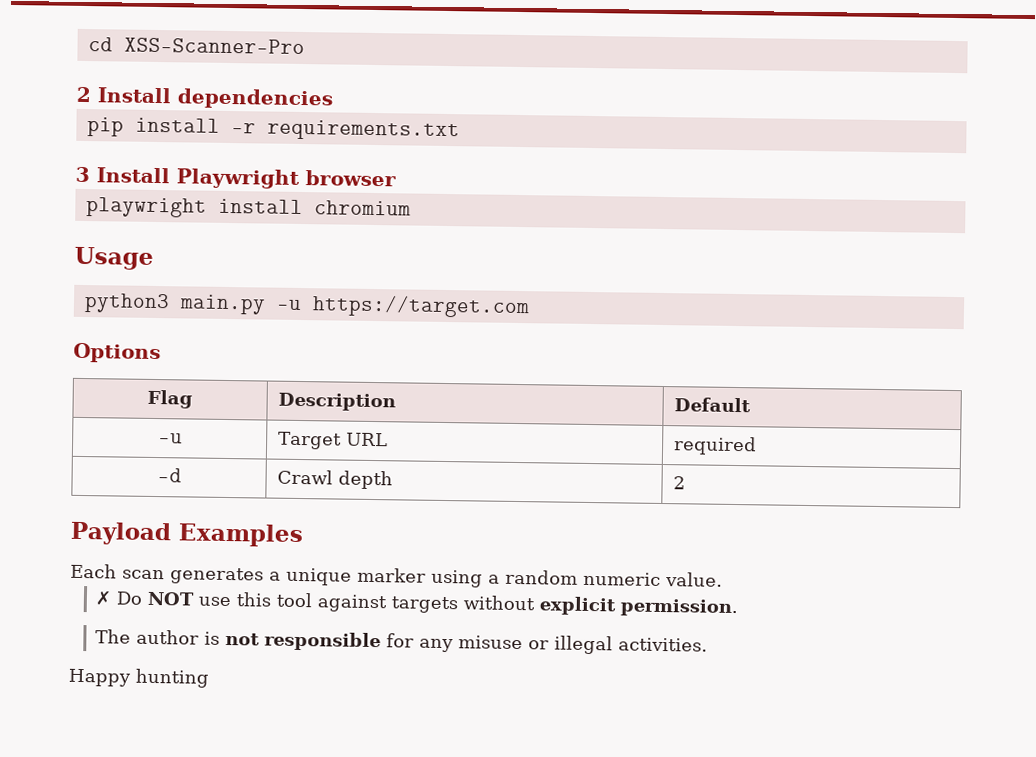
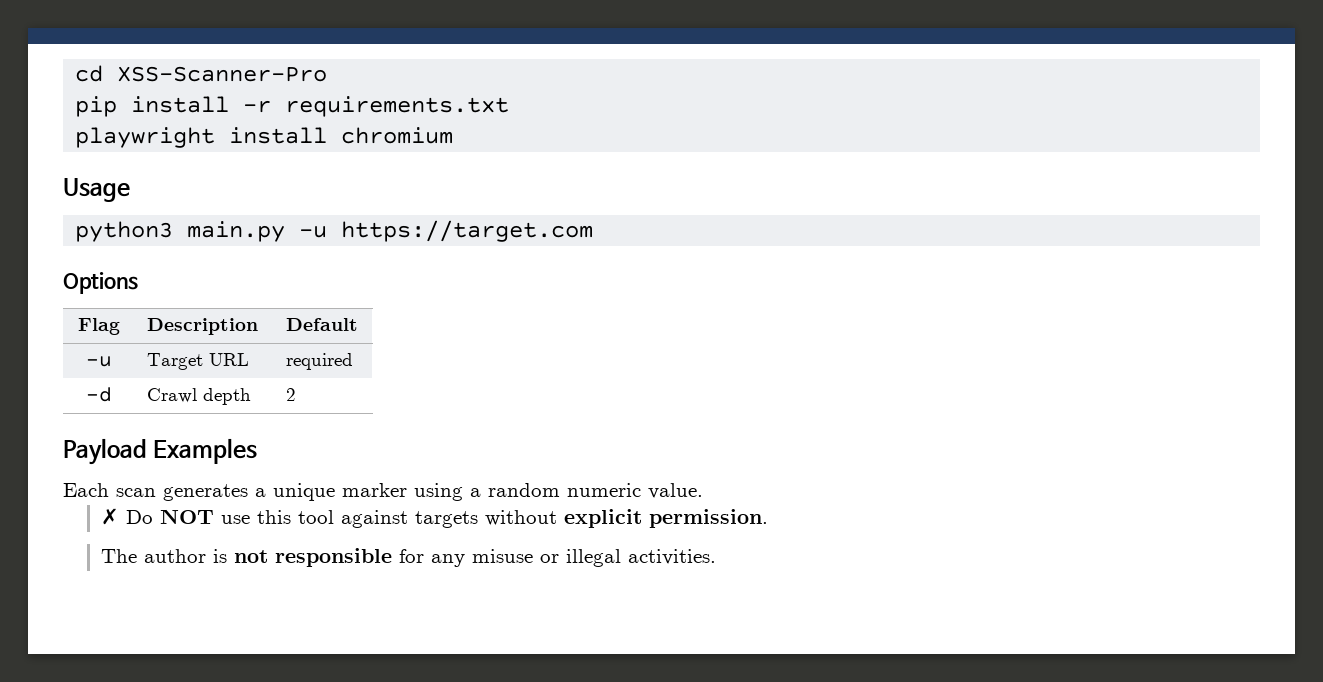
- 2 Install dependencies
- 3 Install Playwright browser
- Happy hunting

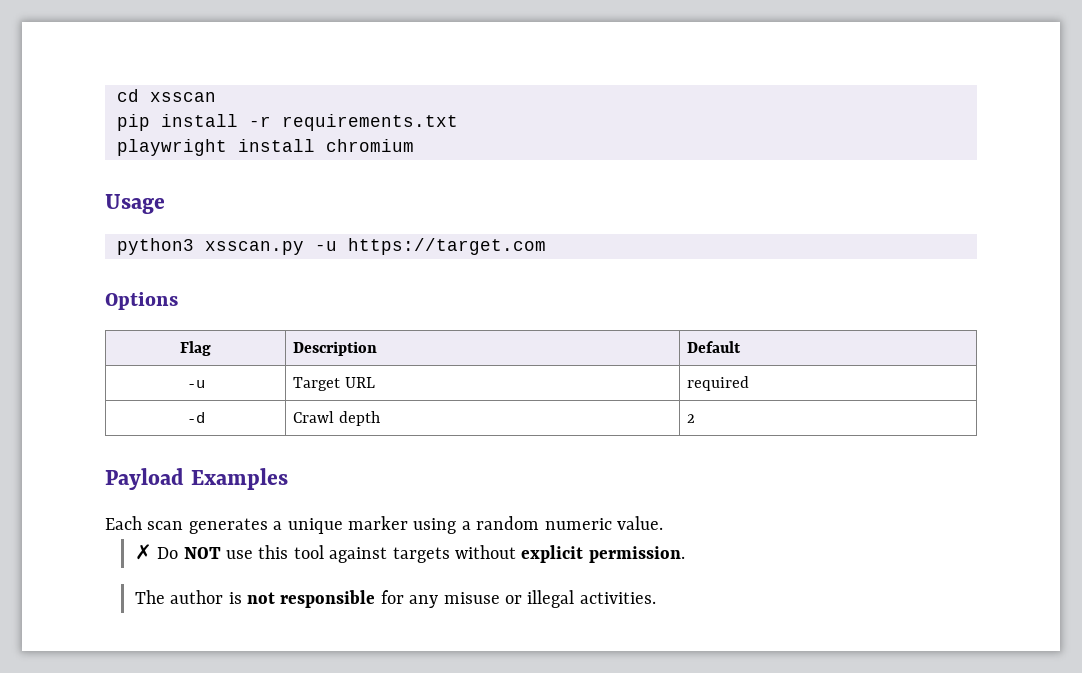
- cd XSS-Scanner-Pro
+ cd xsscan
- python3 main.py -u https://target.com
+ python3 xsscan.py -u https://target.com

